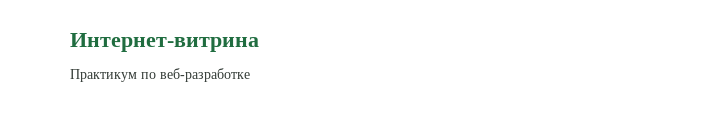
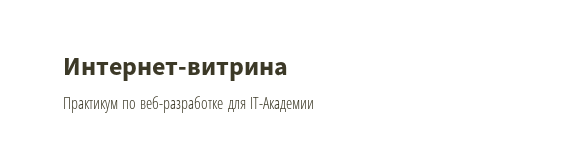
- Практикум по веб-разработке
+ Практикум по веб-разработке для IT-Академии

